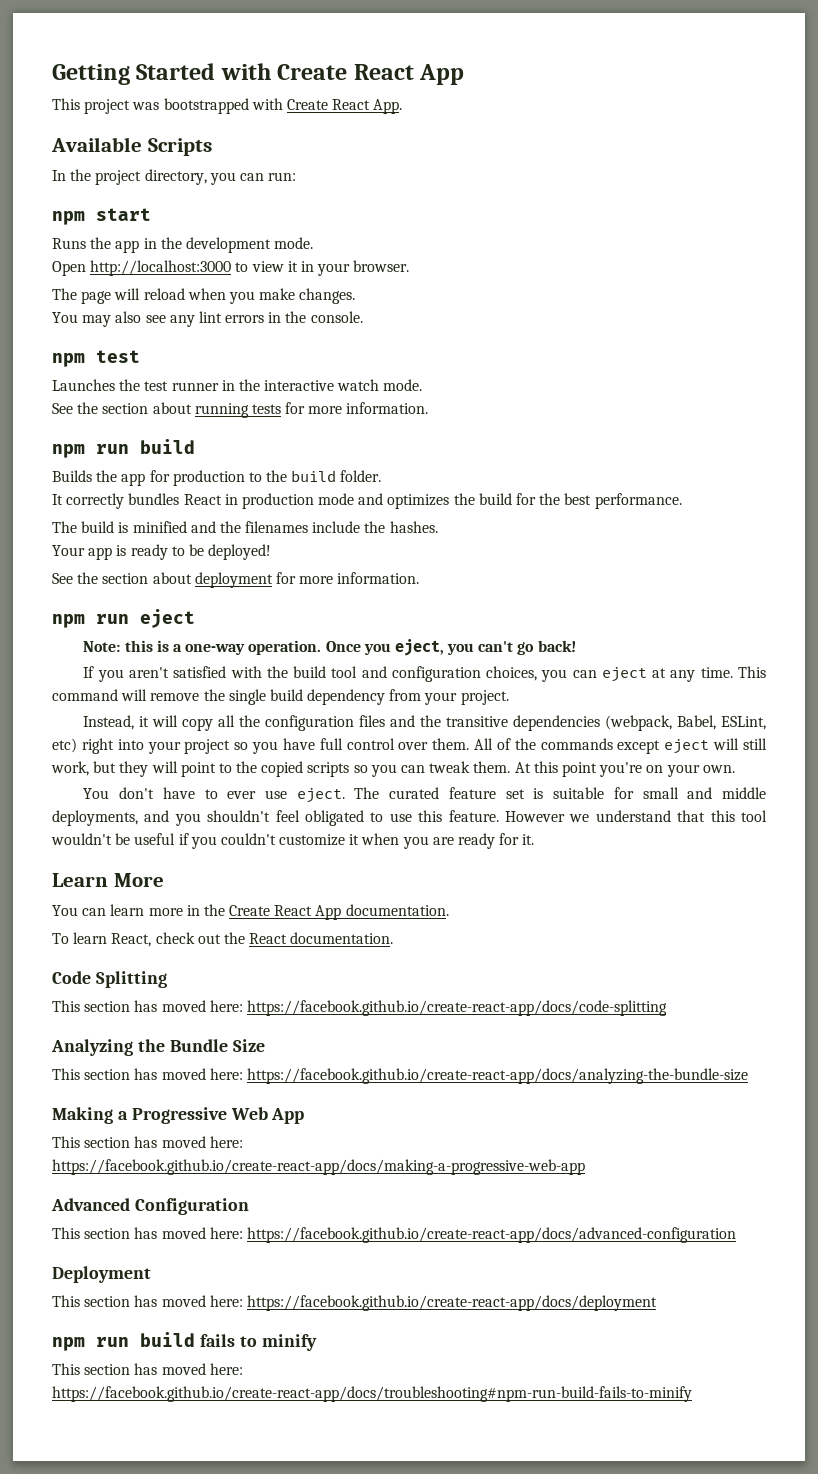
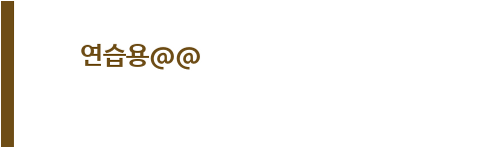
- Getting Started with Create React App
- This project was bootstrapped with Create React App.
- Available Scripts
- In the project directory, you can run:
- npm start
- Runs the app in the development mode.
- Open http://localhost:3000 to view it in your browser.
- The page will reload when you make changes.
- You may also see any lint errors in the console.
- npm test
- Launches the test runner in the interactive watch mode.
- See the section about running tests for more information.
- npm run build
- Builds the app for production to the build folder.
- It correctly bundles React in production mode and optimizes the build for the best performance.
- The build is minified and the filenames include the hashes.
- Your app is ready to be deployed!
- See the section about deployment for more information.
- npm run eject
- Note: this is a one-way operation. Once you eject, you can't go back!
- If you aren't satisfied with the build tool and configuration choices, you can eject at any time. This command will remove the single build dependency from your project.
- Instead, it will copy all the configuration files and the transitive dependencies (webpack, Babel, ESLint, etc) right into your project so you have full control over them. All of the commands except eject will still work, but they will point to the copied scripts so you can tweak them. At this point you're on your own.
- You don't have to ever use eject. The curated feature set is suitable for small and middle deployments, and you shouldn't feel obligated to use this feature. However we understand that this tool wouldn't be useful if you couldn't customize it when you are ready for it.
- Learn More
- You can learn more in the Create React App documentation.
- To learn React, check out the React documentation.
- Code Splitting
- This section has moved here: https://facebook.github.io/create-react-app/docs/code-splitting
- Analyzing the Bundle Size
- This section has moved here: https://facebook.github.io/create-react-app/docs/analyzing-the-bundle-size
- Making a Progressive Web App
- This section has moved here: https://facebook.github.io/create-react-app/docs/making-a-progressive-web-app
- Advanced Configuration
- This section has moved here: https://facebook.github.io/create-react-app/docs/advanced-configuration
- Deployment
- This section has moved here: https://facebook.github.io/create-react-app/docs/deployment
- npm run build fails to minify
- This section has moved here: https://facebook.github.io/create-react-app/docs/troubleshooting#npm-run-build-fails-to-minify
+ 연습용@@

